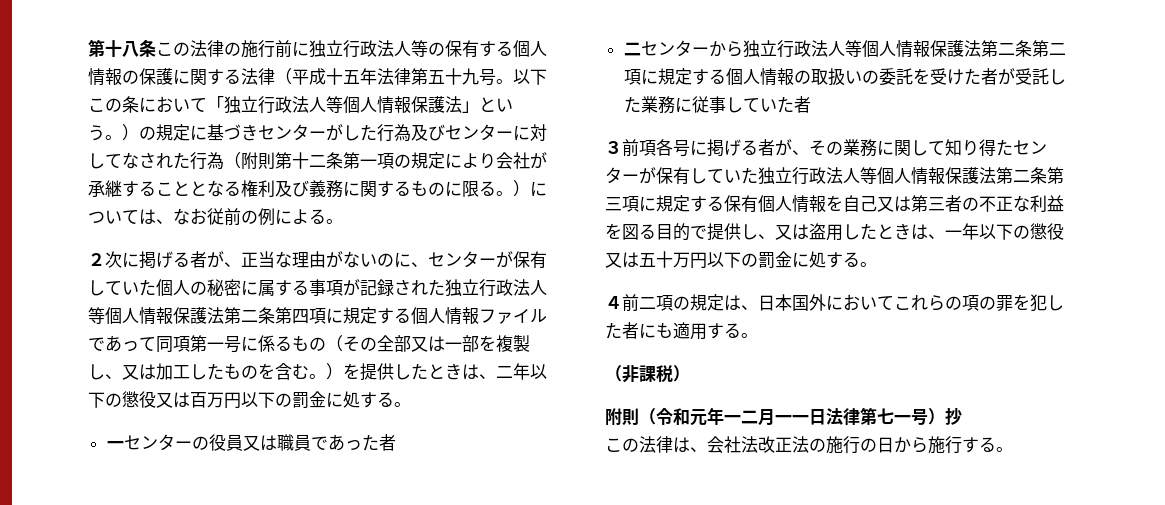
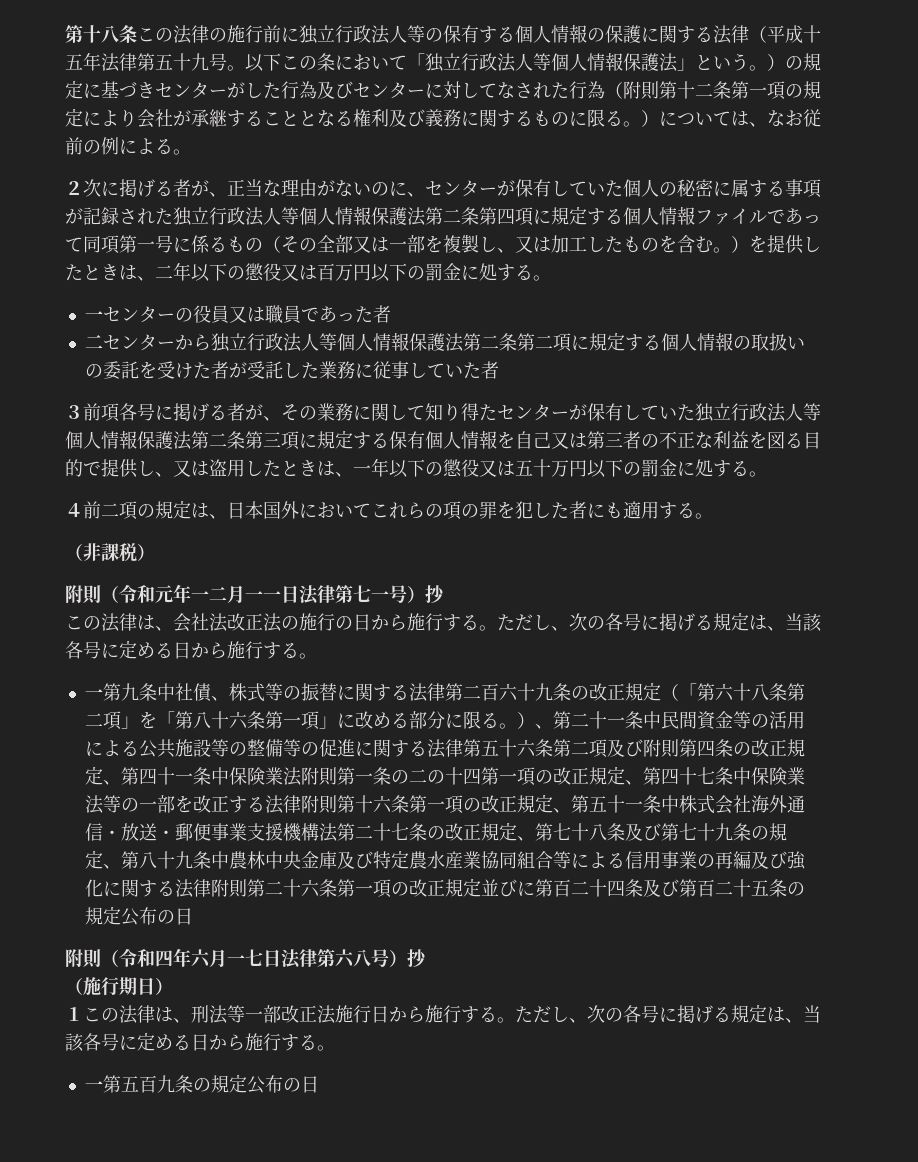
- この法律は、会社法改正法の施行の日から施行する。
+ この法律は、会社法改正法の施行の日から施行する。ただし、次の各号に掲げる規定は、当該各号に定める日から施行する。
+ 一第九条中社債、株式等の振替に関する法律第二百六十九条の改正規定（「第六十八条第二項」を「第八十六条第一項」に改める部分に限る。）、第二十一条中民間資金等の活用による公共施設等の整備等の促進に関する法律第五十六条第二項及び附則第四条の改正規定、第四十一条中保険業法附則第一条の二の十四第一項の改正規定、第四十七条中保険業法等の一部を改正する法律附則第十六条第一項の改正規定、第五十一条中株式会社海外通信・放送・郵便事業支援機構法第二十七条の改正規定、第七十八条及び第七十九条の規定、第八十九条中農林中央金庫及び特定農水産業協同組合等による信用事業の再編及び強化に関する法律附則第二十六条第一項の改正規定並びに第百二十四条及び第百二十五条の規定公布の日
+ 附則（令和四年六月一七日法律第六八号）抄
+ （施行期日）
+ １この法律は、刑法等一部改正法施行日から施行する。ただし、次の各号に掲げる規定は、当該各号に定める日から施行する。
+ 一第五百九条の規定公布の日

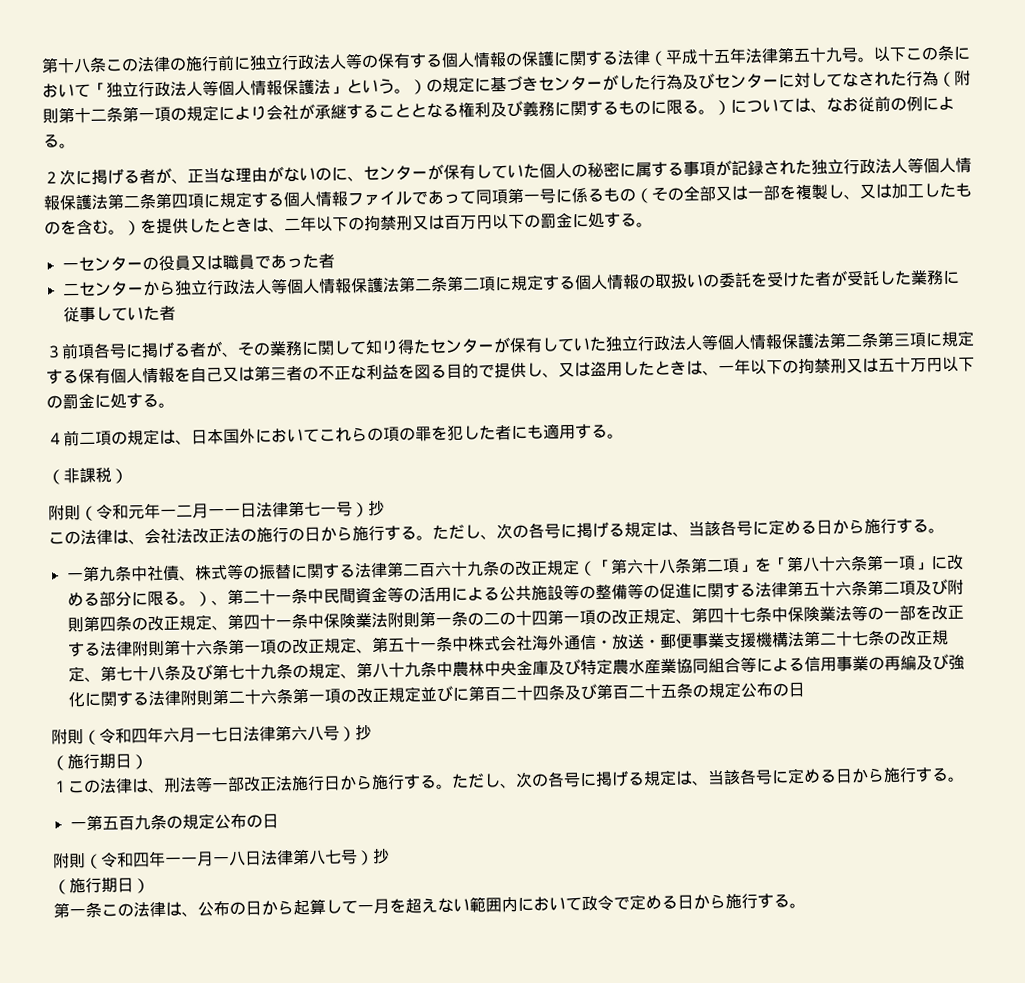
- ２次に掲げる者が、正当な理由がないのに、センターが保有していた個人の秘密に属する事項が記録された独立行政法人等個人情報保護法第二条第四項に規定する個人情報ファイルであって同項第一号に係るもの（その全部又は一部を複製し、又は加工したものを含む。）を提供したときは、二年以下の懲役又は百万円以下の罰金に処する。
+ ２次に掲げる者が、正当な理由がないのに、センターが保有していた個人の秘密に属する事項が記録された独立行政法人等個人情報保護法第二条第四項に規定する個人情報ファイルであって同項第一号に係るもの（その全部又は一部を複製し、又は加工したものを含む。）を提供したときは、二年以下の拘禁刑又は百万円以下の罰金に処する。
- ３前項各号に掲げる者が、その業務に関して知り得たセンターが保有していた独立行政法人等個人情報保護法第二条第三項に規定する保有個人情報を自己又は第三者の不正な利益を図る目的で提供し、又は盗用したときは、一年以下の懲役又は五十万円以下の罰金に処する。
+ ３前項各号に掲げる者が、その業務に関して知り得たセンターが保有していた独立行政法人等個人情報保護法第二条第三項に規定する保有個人情報を自己又は第三者の不正な利益を図る目的で提供し、又は盗用したときは、一年以下の拘禁刑又は五十万円以下の罰金に処する。
+ 附則（令和四年一一月一八日法律第八七号）抄
+ （施行期日）
+ 第一条この法律は、公布の日から起算して一月を超えない範囲内において政令で定める日から施行する。

